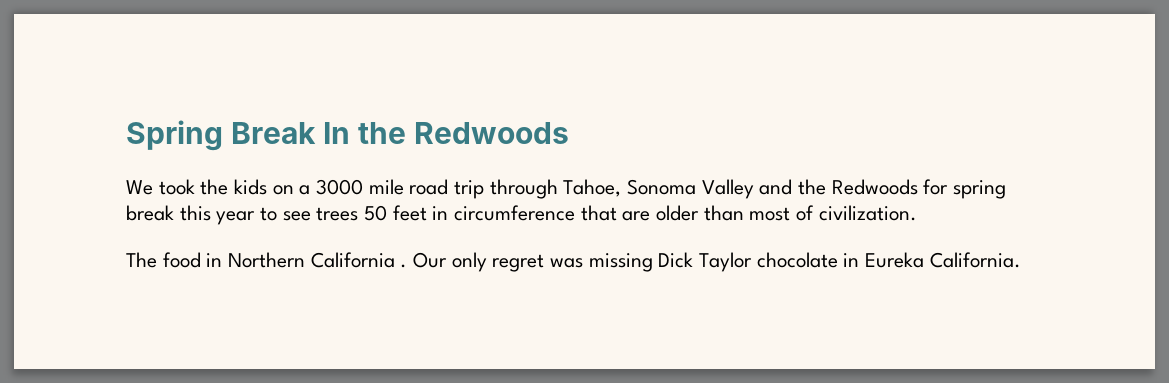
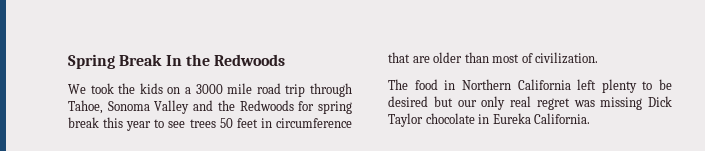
- The food in Northern California . Our only regret was missing Dick Taylor chocolate in Eureka California.
+ The food in Northern California left plenty to be desired but our only real regret was missing Dick Taylor chocolate in Eureka California.

